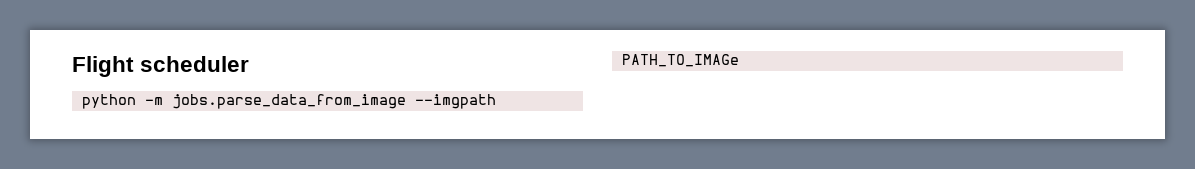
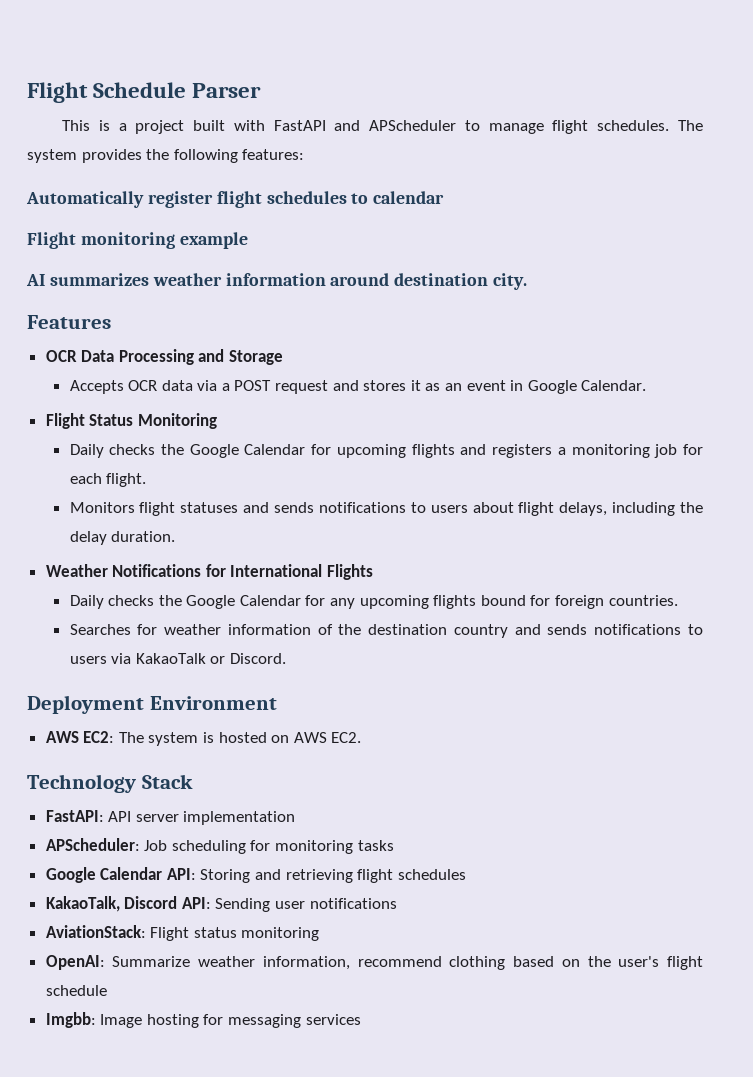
- Flight scheduler
- python -m jobs.parse_data_from_image --imgpath PATH_TO_IMAGe
+ Flight Schedule Parser
+ This is a project built with FastAPI and APScheduler to manage flight schedules. The system provides the following features:
+ Automatically register flight schedules to calendar
+ Flight monitoring example
+ AI summarizes weather information around destination city.
+ Features
+ OCR Data Processing and Storage
+ Accepts OCR data via a POST request and stores it as an event in Google Calendar.
+ Flight Status Monitoring
+ Daily checks the Google Calendar for upcoming flights and registers a monitoring job for each flight.
+ Monitors flight statuses and sends notifications to users about flight delays, including the delay duration.
+ Weather Notifications for International Flights
+ Daily checks the Google Calendar for any upcoming flights bound for foreign countries.
+ Searches for weather information of the destination country and sends notifications to users via KakaoTalk or Discord.
+ Deployment Environment
+ AWS EC2: The system is hosted on AWS EC2.
+ Technology Stack
+ FastAPI: API server implementation
+ APScheduler: Job scheduling for monitoring tasks
+ Google Calendar API: Storing and retrieving flight schedules
+ KakaoTalk, Discord API: Sending user notifications
+ AviationStack: Flight status monitoring
+ OpenAI: Summarize weather information, recommend clothing based on the user's flight schedule
+ Imgbb: Image hosting for messaging services

